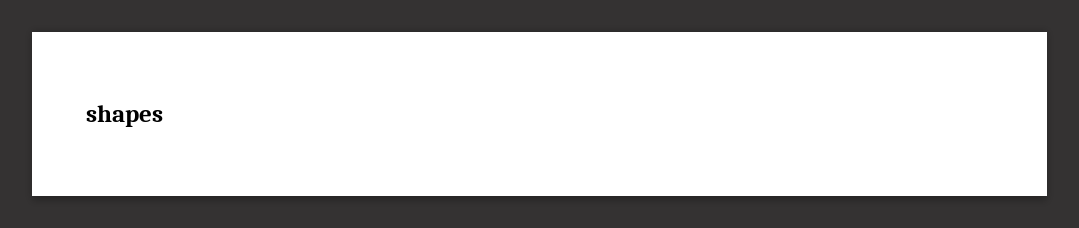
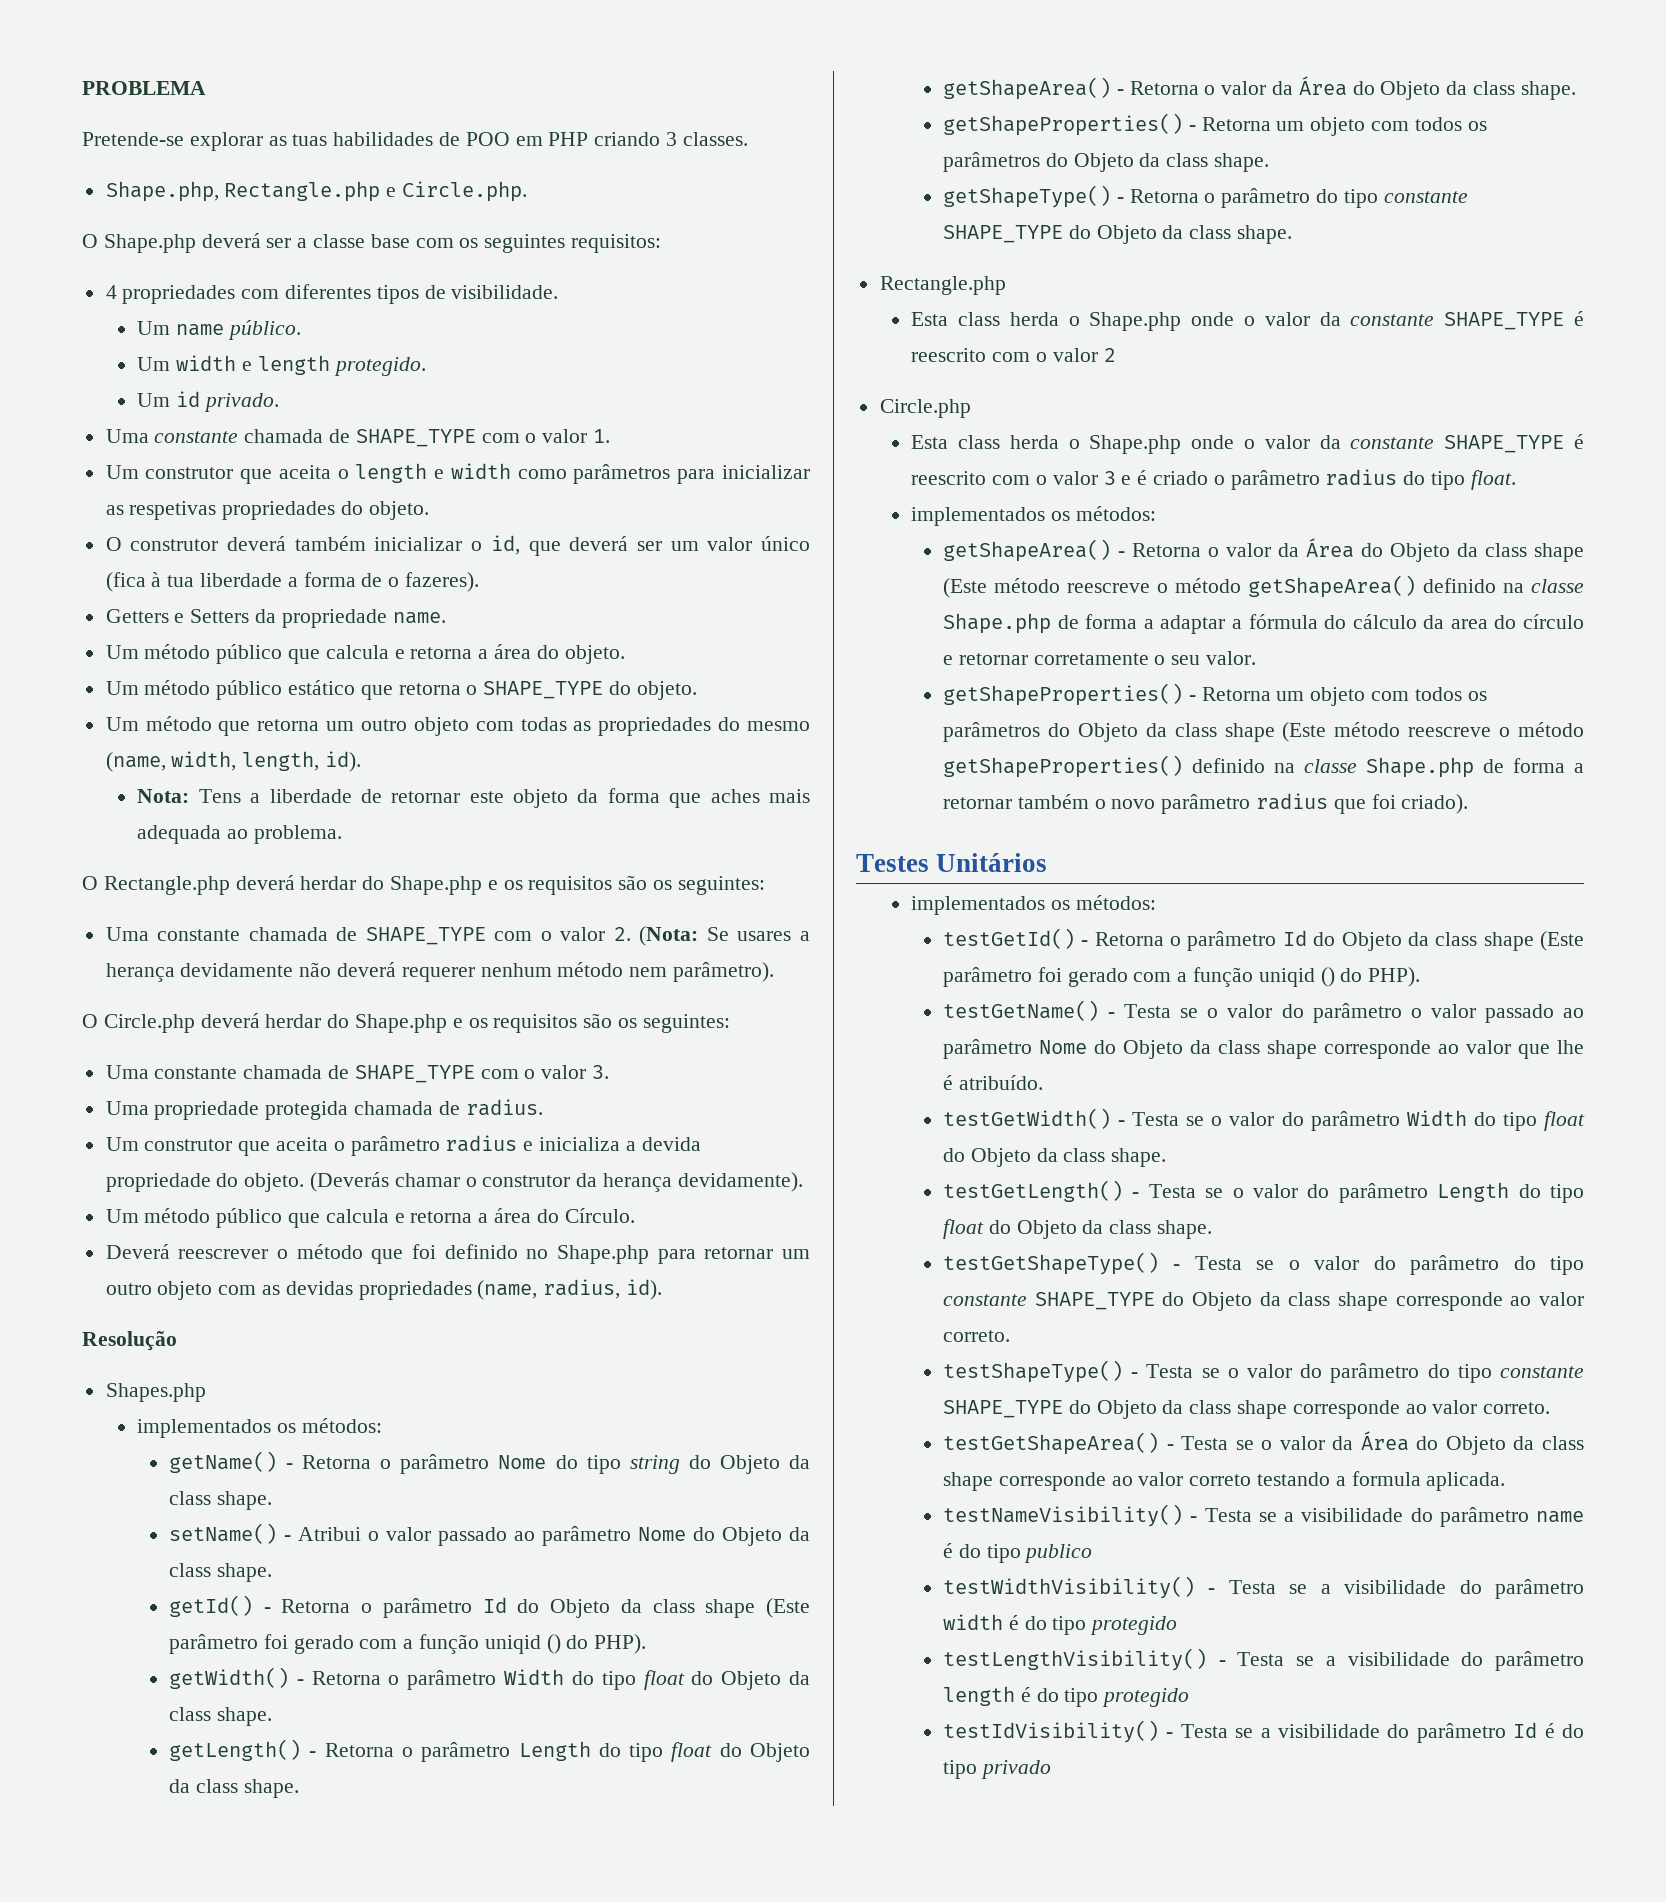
- shapes
+ PROBLEMA
+ Pretende-se explorar as tuas habilidades de POO em PHP criando 3 classes.
+ Shape.php, Rectangle.php e Circle.php.
+ O Shape.php deverá ser a classe base com os seguintes requisitos:
+ 4 propriedades com diferentes tipos de visibilidade.
+ Um name público.
+ Um width e length protegido.
+ Um id privado.
+ Uma constante chamada de SHAPE_TYPE com o valor 1.
+ Um construtor que aceita o length e width como parâmetros para inicializar as respetivas propriedades do objeto.
+ O construtor deverá também inicializar o id, que deverá ser um valor único (fica à tua liberdade a forma de o fazeres).
+ Getters e Setters da propriedade name.
+ Um método público que calcula e retorna a área do objeto.
+ Um método público estático que retorna o SHAPE_TYPE do objeto.
+ Um método que retorna um outro objeto com todas as propriedades do mesmo (name, width, length, id).
+ Nota: Tens a liberdade de retornar este objeto da forma que aches mais adequada ao problema.
+ O Rectangle.php deverá herdar do Shape.php e os requisitos são os seguintes:
+ Uma constante chamada de SHAPE_TYPE com o valor 2. (Nota: Se usares a herança devidamente não deverá requerer nenhum método nem parâmetro).
+ O Circle.php deverá herdar do Shape.php e os requisitos são os seguintes:
+ Uma constante chamada de SHAPE_TYPE com o valor 3.
+ Uma propriedade protegida chamada de radius.
+ Um construtor que aceita o parâmetro radius e inicializa a devida propriedade do objeto. (Deverás chamar o construtor da herança devidamente).
+ Um método público que calcula e retorna a área do Círculo.
+ Deverá reescrever o método que foi definido no Shape.php para retornar um outro objeto com as devidas propriedades (name, radius, id).
+ Resolução
+ Shapes.php
+ implementados os métodos:
+ getName() - Retorna o parâmetro Nome do tipo string do Objeto da class shape.
+ setName() - Atribui o valor passado ao parâmetro Nome do Objeto da class shape.
+ getId() - Retorna o parâmetro Id do Objeto da class shape (Este parâmetro foi gerado com a função uniqid () do PHP).
+ getWidth() - Retorna o parâmetro Width do tipo float do Objeto da class shape.
+ getLength() - Retorna o parâmetro Length do tipo float do Objeto da class shape.
+ getShapeArea() - Retorna o valor da Área do Objeto da class shape.
+ getShapeProperties() - Retorna um objeto com todos os parâmetros do Objeto da class shape.
+ getShapeType() - Retorna o parâmetro do tipo constante SHAPE_TYPE do Objeto da class shape.
+ Rectangle.php
+ Esta class herda o Shape.php onde o valor da constante SHAPE_TYPE é reescrito com o valor 2
+ Circle.php
+ Esta class herda o Shape.php onde o valor da constante SHAPE_TYPE é reescrito com o valor 3 e é criado o parâmetro radius do tipo float.
+ implementados os métodos:
+ getShapeArea() - Retorna o valor da Área do Objeto da class shape (Este método reescreve o método getShapeArea() definido na classe Shape.php de forma a adaptar a fórmula do cálculo da area do círculo e retornar corretamente o seu valor.
+ getShapeProperties() - Retorna um objeto com todos os parâmetros do Objeto da class shape (Este método reescreve o método getShapeProperties() definido na classe Shape.php de forma a retornar também o novo parâmetro radius que foi criado).
+ Testes Unitários
+ implementados os métodos:
+ testGetId() - Retorna o parâmetro Id do Objeto da class shape (Este parâmetro foi gerado com a função uniqid () do PHP).
+ testGetName() - Testa se o valor do parâmetro o valor passado ao parâmetro Nome do Objeto da class shape corresponde ao valor que lhe é atribuído.
+ testGetWidth() - Testa se o valor do parâmetro Width do tipo float do Objeto da class shape.
+ testGetLength() - Testa se o valor do parâmetro Length do tipo float do Objeto da class shape.
+ testGetShapeType() - Testa se o valor do parâmetro do tipo constante SHAPE_TYPE do Objeto da class shape corresponde ao valor correto.
+ testShapeType() - Testa se o valor do parâmetro do tipo constante SHAPE_TYPE do Objeto da class shape corresponde ao valor correto.
+ testGetShapeArea() - Testa se o valor da Área do Objeto da class shape corresponde ao valor correto testando a formula aplicada.
+ testNameVisibility() - Testa se a visibilidade do parâmetro name é do tipo publico
+ testWidthVisibility() - Testa se a visibilidade do parâmetro width é do tipo protegido
+ testLengthVisibility() - Testa se a visibilidade do parâmetro length é do tipo protegido
+ testIdVisibility() - Testa se a visibilidade do parâmetro Id é do tipo privado

